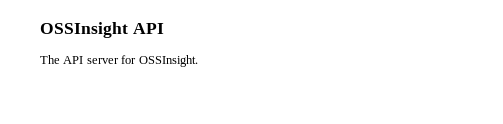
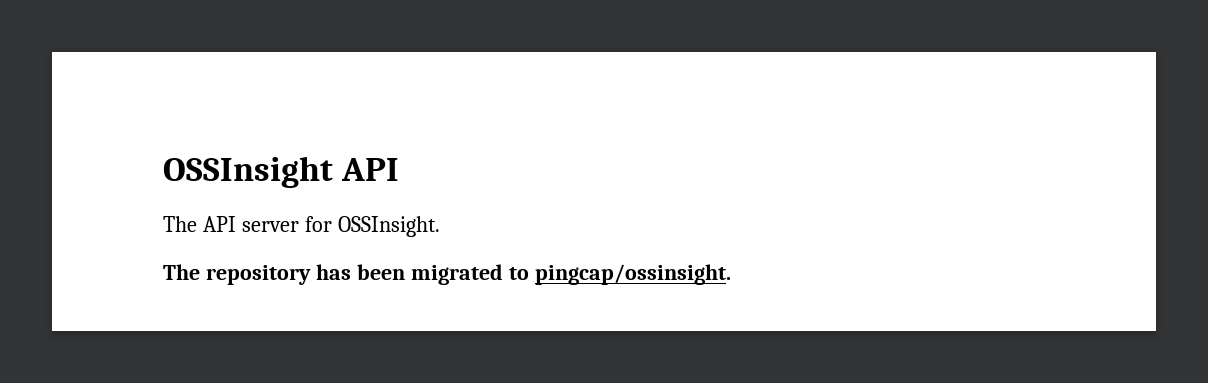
+ The repository has been migrated to pingcap/ossinsight.

